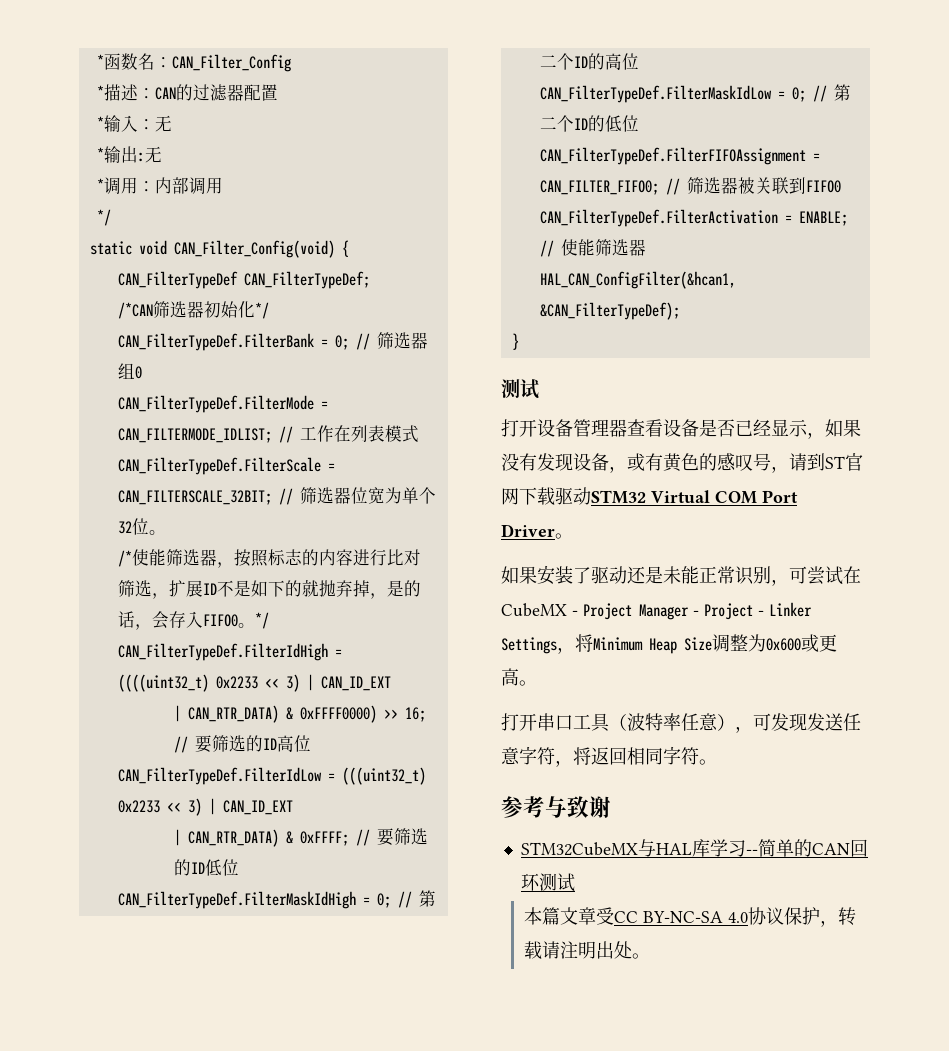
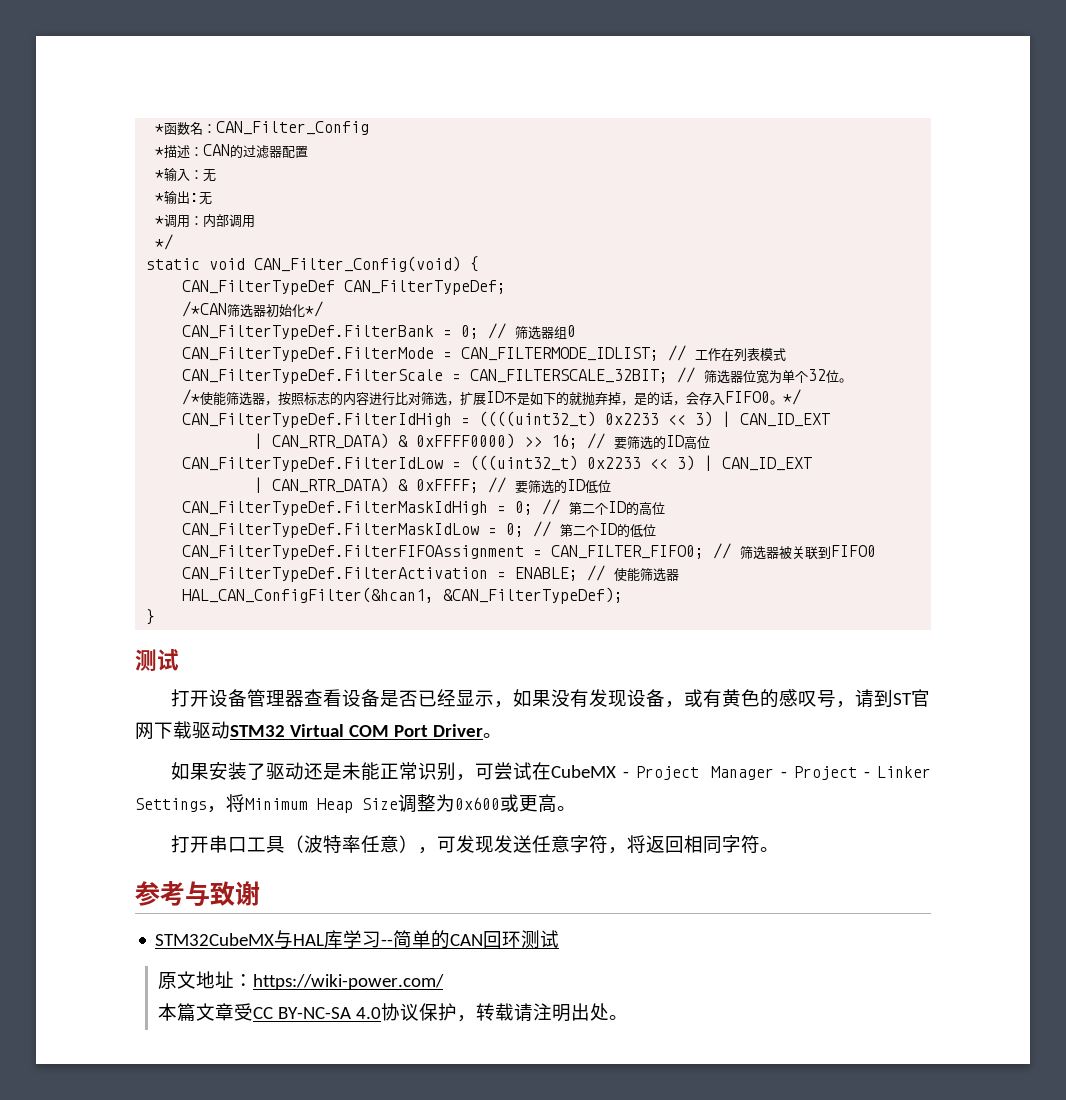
+ 原文地址：https://wiki-power.com/

